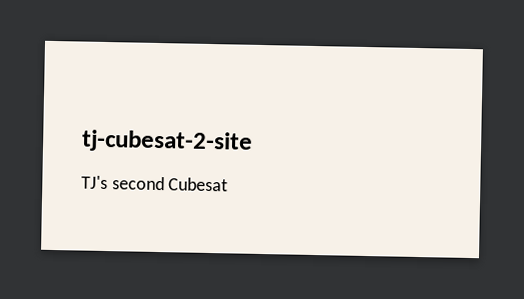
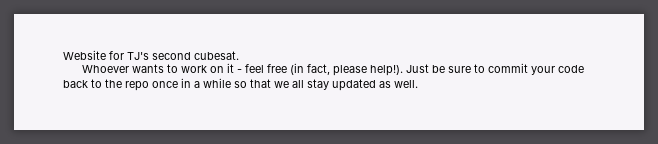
- tj-cubesat-2-site
- TJ's second Cubesat
+ Website for TJ's second cubesat.
+ Whoever wants to work on it - feel free (in fact, please help!). Just be sure to commit your code back to the repo once in a while so that we all stay updated as well.

